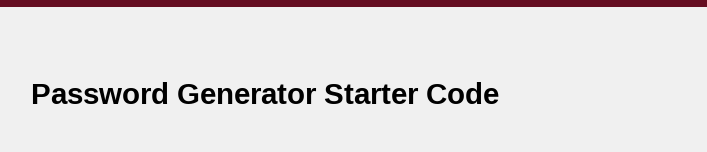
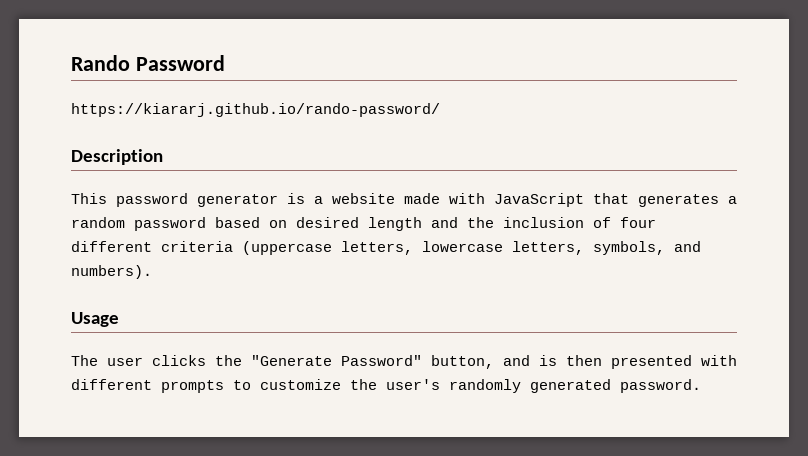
- Password Generator Starter Code
+ Rando Password
+ https://kiararj.github.io/rando-password/
+ Description
+ This password generator is a website made with JavaScript that generates a random password based on desired length and the inclusion of four different criteria (uppercase letters, lowercase letters, symbols, and numbers).
+ Usage
+ The user clicks the "Generate Password" button, and is then presented with different prompts to customize the user's randomly generated password.

